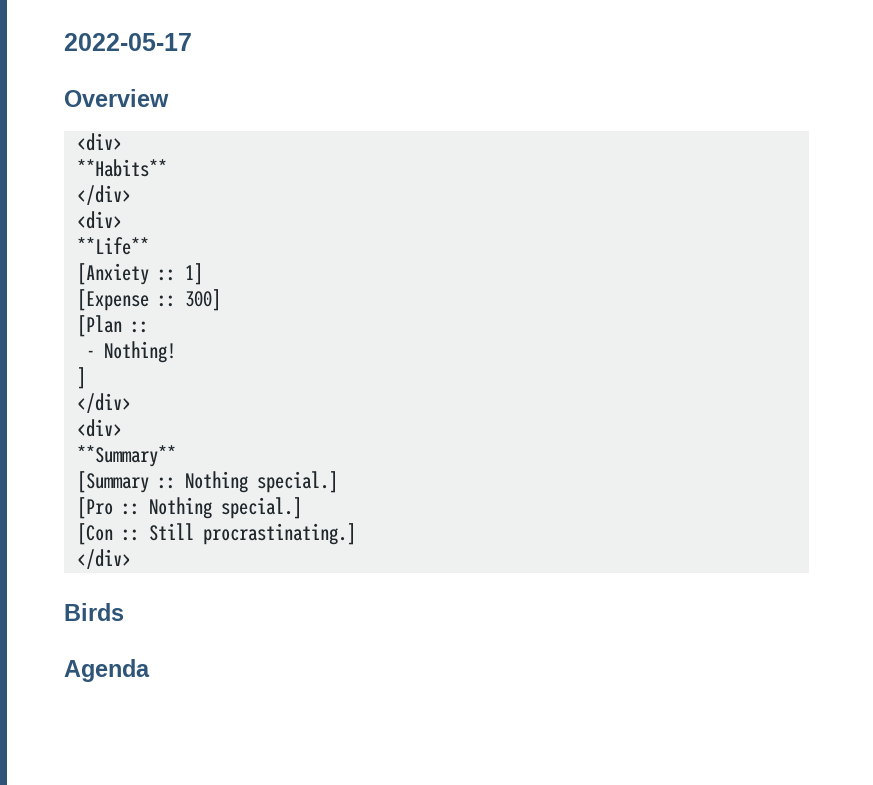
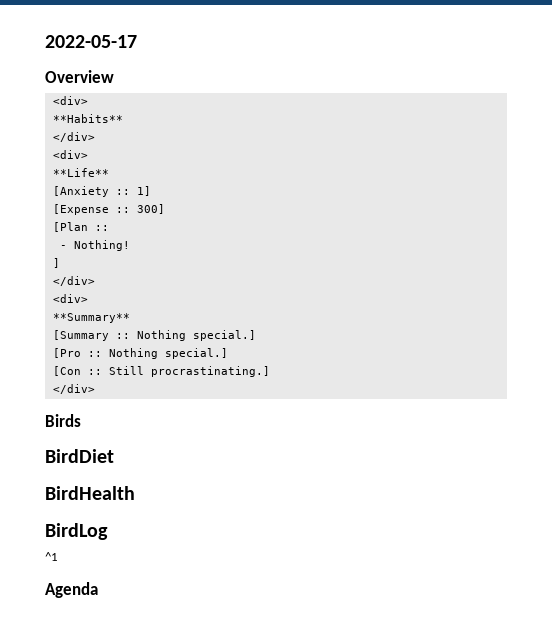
+ BirdDiet
+ BirdHealth
+ BirdLog
+ ^1

